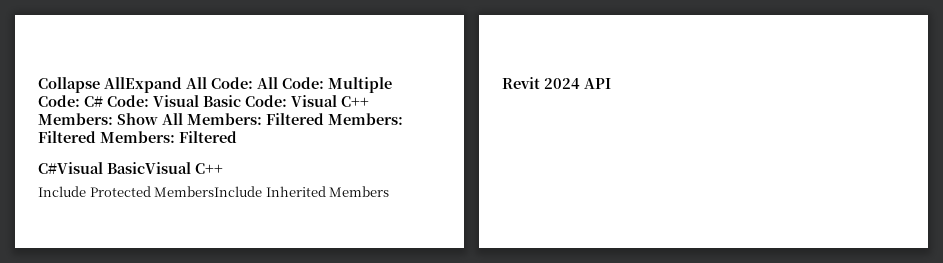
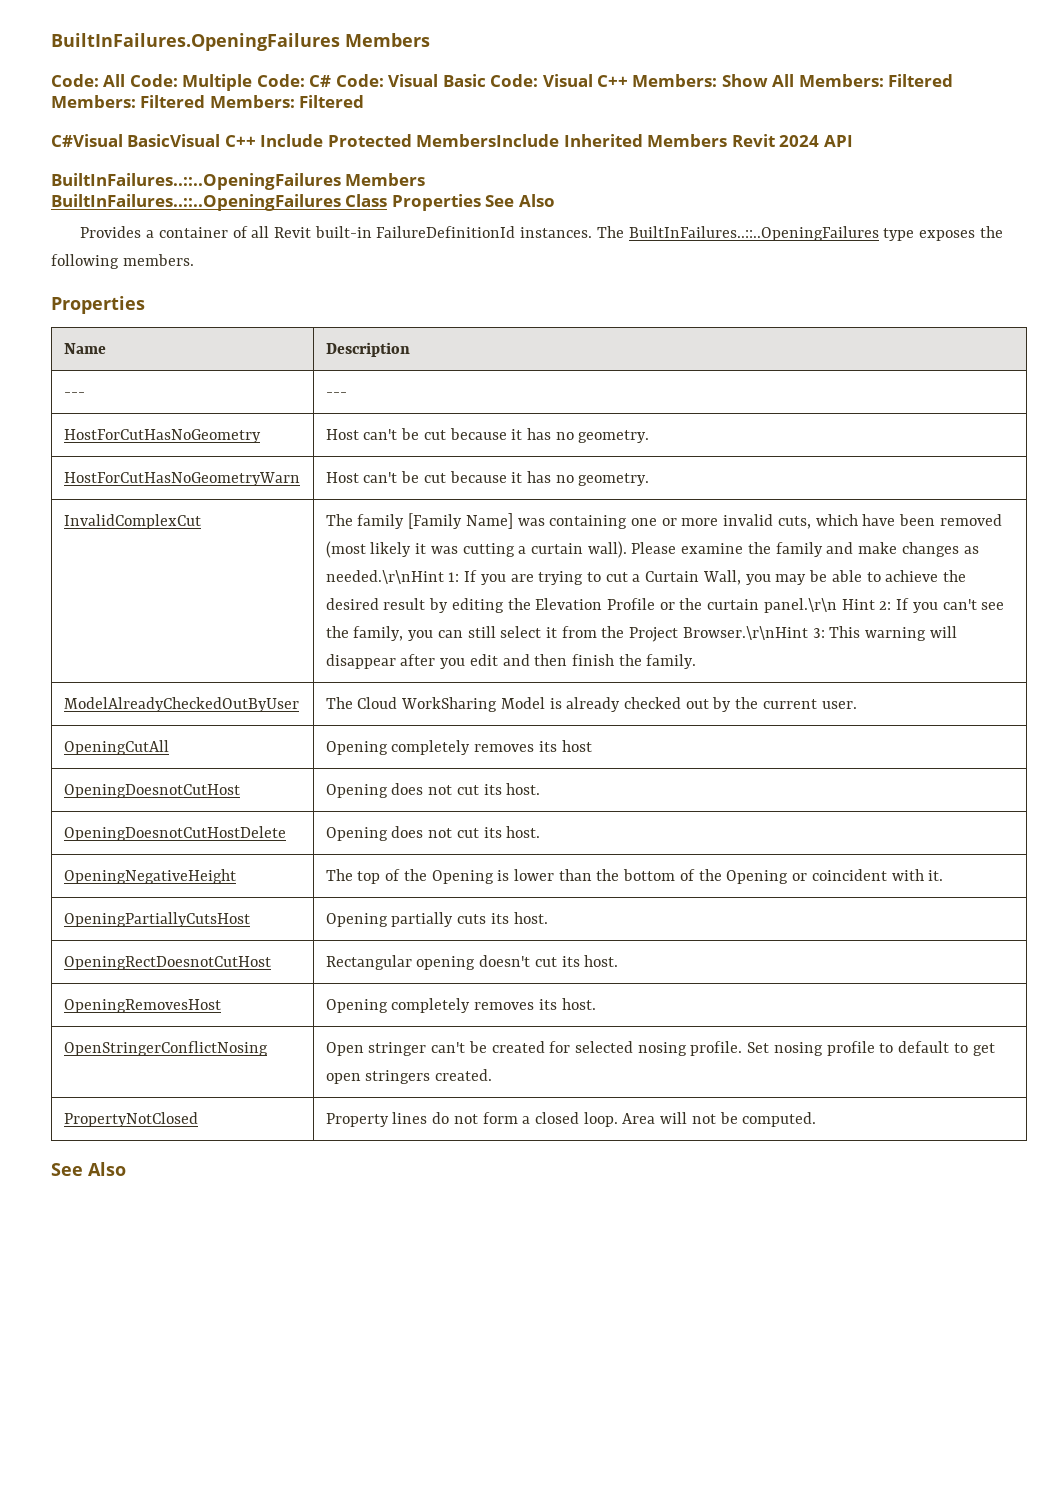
- Collapse AllExpand All Code: All Code: Multiple Code: C# Code: Visual Basic Code: Visual C++ Members: Show All Members: Filtered Members: Filtered Members: Filtered
+ BuiltInFailures.OpeningFailures Members
+ Code: All Code: Multiple Code: C# Code: Visual Basic Code: Visual C++ Members: Show All Members: Filtered Members: Filtered Members: Filtered
- C#Visual BasicVisual C++
- Include Protected MembersInclude Inherited Members
- Revit 2024 API
+ C#Visual BasicVisual C++ Include Protected MembersInclude Inherited Members Revit 2024 API
+ BuiltInFailures..::..OpeningFailures Members
+ BuiltInFailures..::..OpeningFailures Class Properties See Also
+ Provides a container of all Revit built-in FailureDefinitionId instances. The BuiltInFailures..::..OpeningFailures type exposes the following members.
+ Properties
+ Name | Description
+ --- | ---
+ HostForCutHasNoGeometry | Host can't be cut because it has no geometry.
+ HostForCutHasNoGeometryWarn | Host can't be cut because it has no geometry.
+ InvalidComplexCut | The family [Family Name] was containing one or more invalid cuts, which have been removed (most likely it was cutting a curtain wall). Please examine the family and make changes as needed.\r\nHint 1: If you are trying to cut a Curtain Wall, you may be able to achieve the desired result by editing the Elevation Profile or the curtain panel.\r\n Hint 2: If you can't see the family, you can still select it from the Project Browser.\r\nHint 3: This warning will disappear after you edit and then finish the family.
+ ModelAlreadyCheckedOutByUser | The Cloud WorkSharing Model is already checked out by the current user.
+ OpeningCutAll | Opening completely removes its host
+ OpeningDoesnotCutHost | Opening does not cut its host.
+ OpeningDoesnotCutHostDelete | Opening does not cut its host.
+ OpeningNegativeHeight | The top of the Opening is lower than the bottom of the Opening or coincident with it.
+ OpeningPartiallyCutsHost | Opening partially cuts its host.
+ OpeningRectDoesnotCutHost | Rectangular opening doesn't cut its host.
+ OpeningRemovesHost | Opening completely removes its host.
+ OpenStringerConflictNosing | Open stringer can't be created for selected nosing profile. Set nosing profile to default to get open stringers created.
+ PropertyNotClosed | Property lines do not form a closed loop. Area will not be computed.
+ See Also

